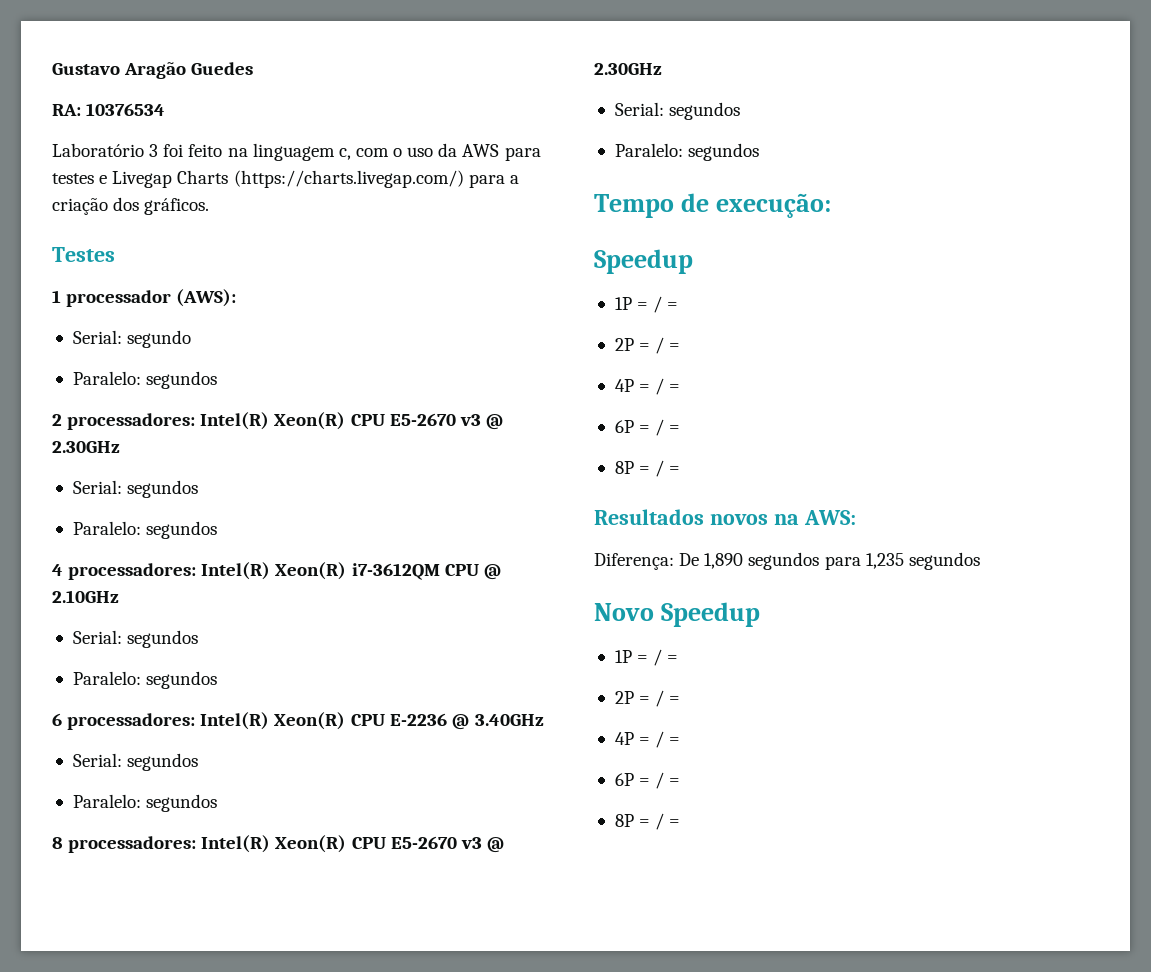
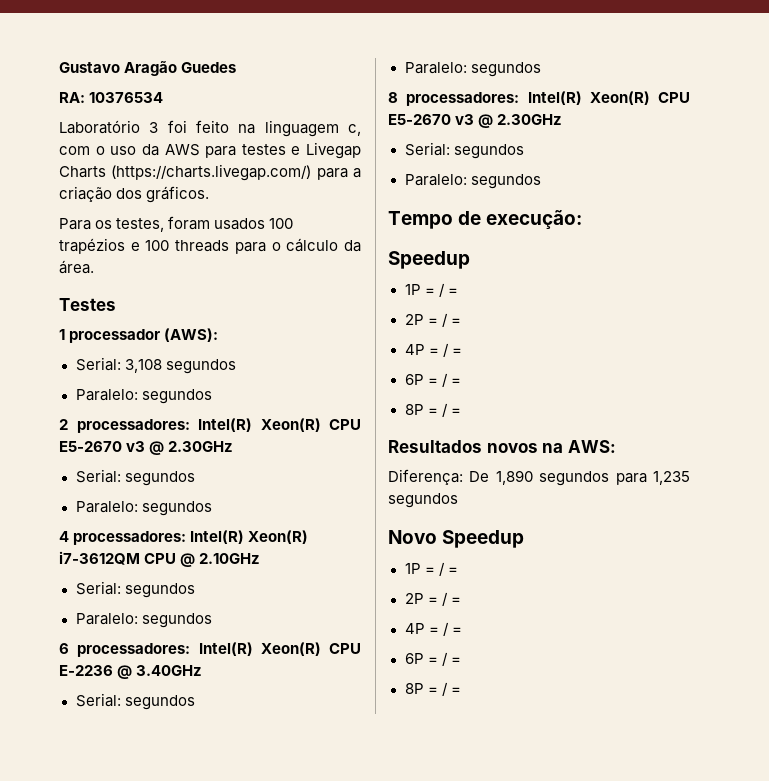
+ Para os testes, foram usados 100 trapézios e 100 threads para o cálculo da área.
- Serial: segundo
+ Serial: 3,108 segundos

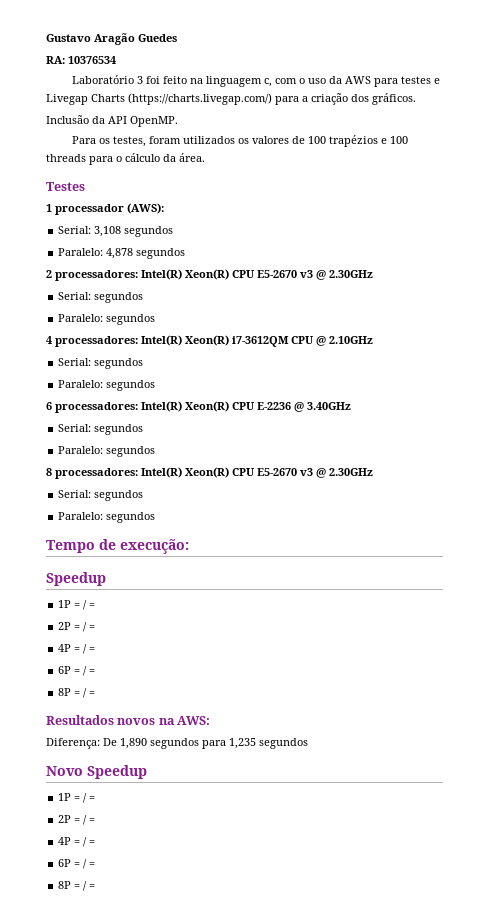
+ Inclusão da API OpenMP.
- Para os testes, foram usados 100 trapézios e 100 threads para o cálculo da área.
+ Para os testes, foram utilizados os valores de 100 trapézios e 100 threads para o cálculo da área.
  Serial: 3,108 segundos
- Paralelo: segundos
+ Paralelo: 4,878 segundos

